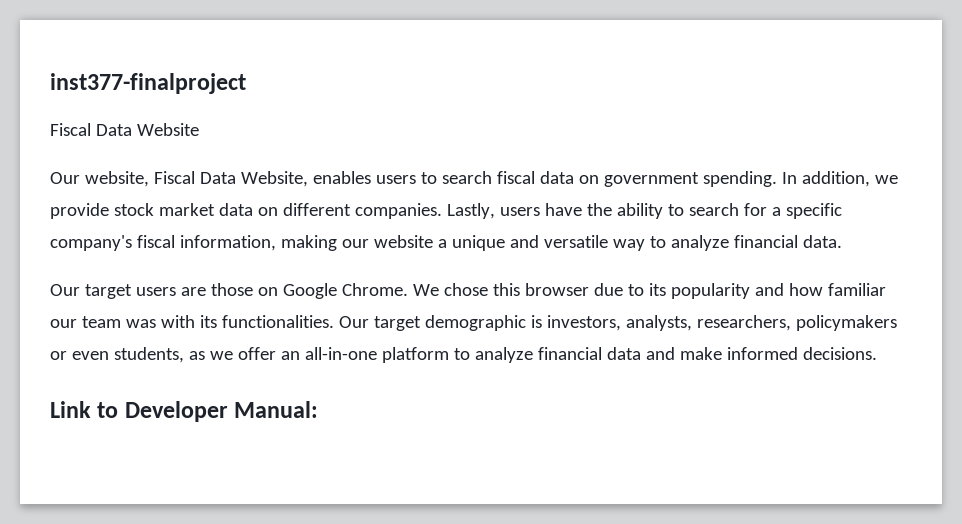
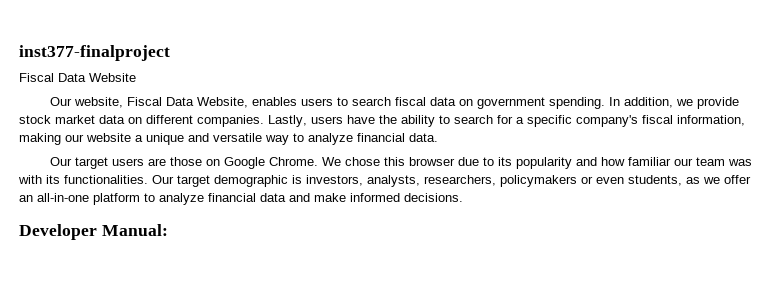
- Link to Developer Manual:
+ Developer Manual:

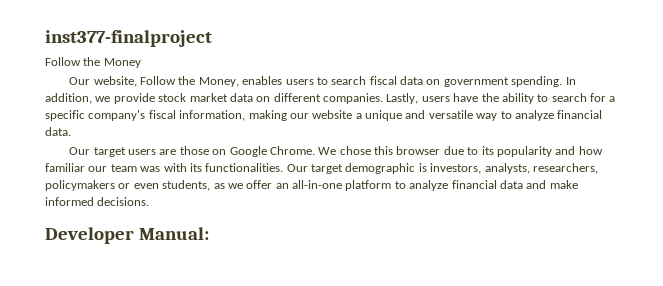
- Fiscal Data Website
+ Follow the Money
- Our website, Fiscal Data Website, enables users to search fiscal data on government spending.
+ Our website, Follow the Money, enables users to search fiscal data on government spending.

